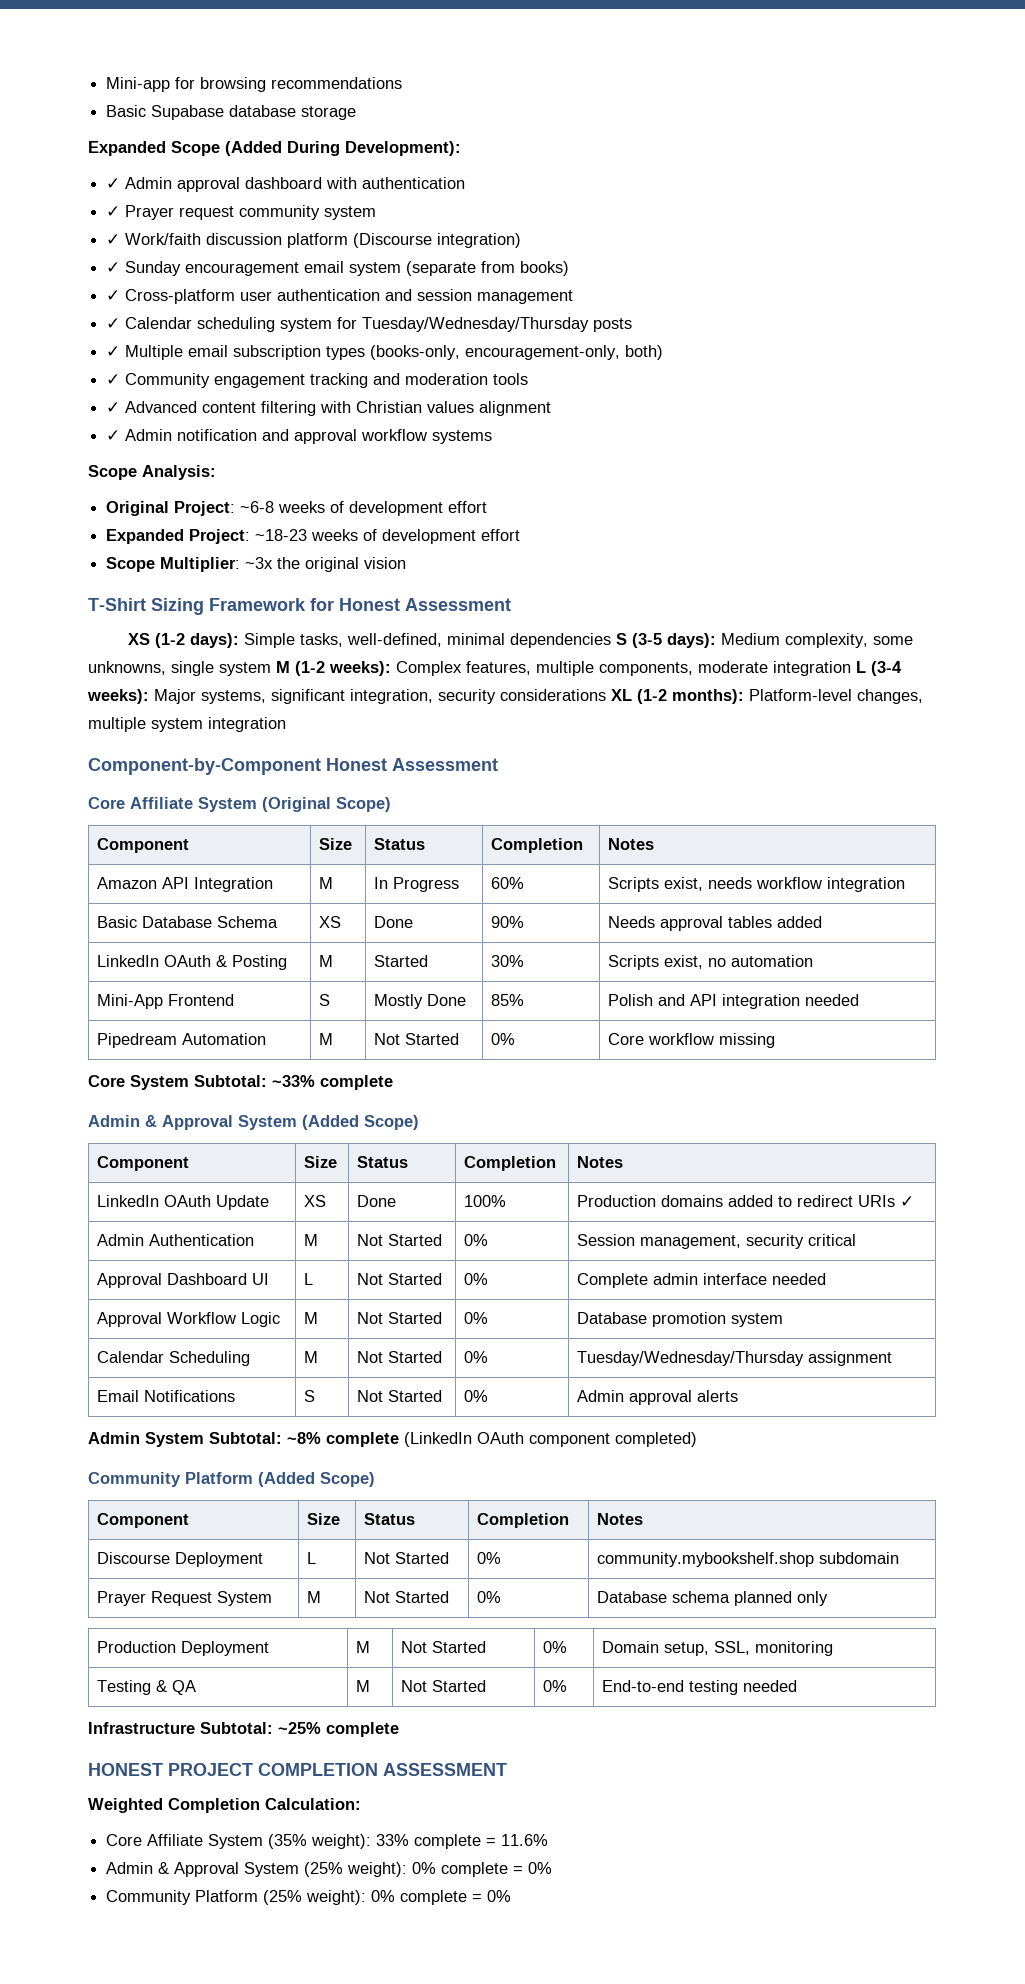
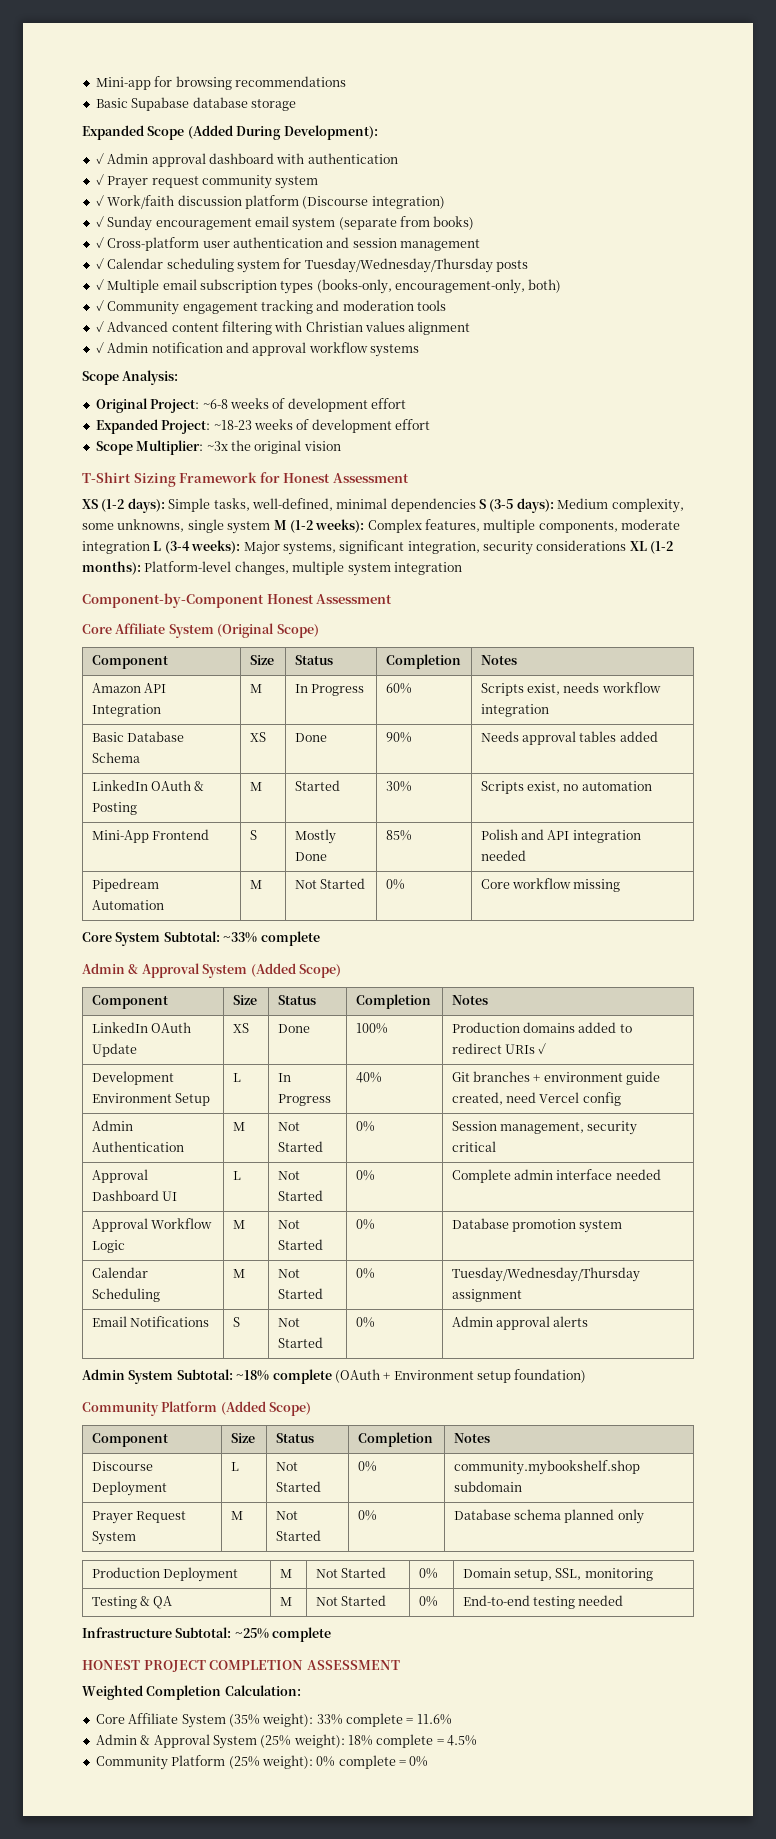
+ Development Environment Setup | L | In Progress | 40% | Git branches + environment guide created, need Vercel config
- Admin System Subtotal: ~8% complete (LinkedIn OAuth component completed)
+ Admin System Subtotal: ~18% complete (OAuth + Environment setup foundation)
- Admin & Approval System (25% weight): 0% complete = 0%
+ Admin & Approval System (25% weight): 18% complete = 4.5%

